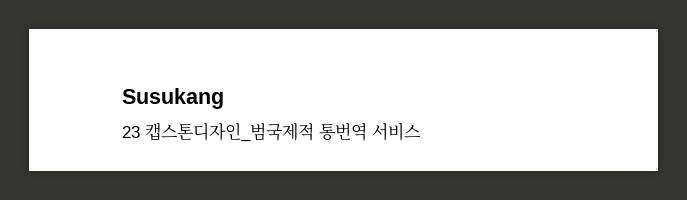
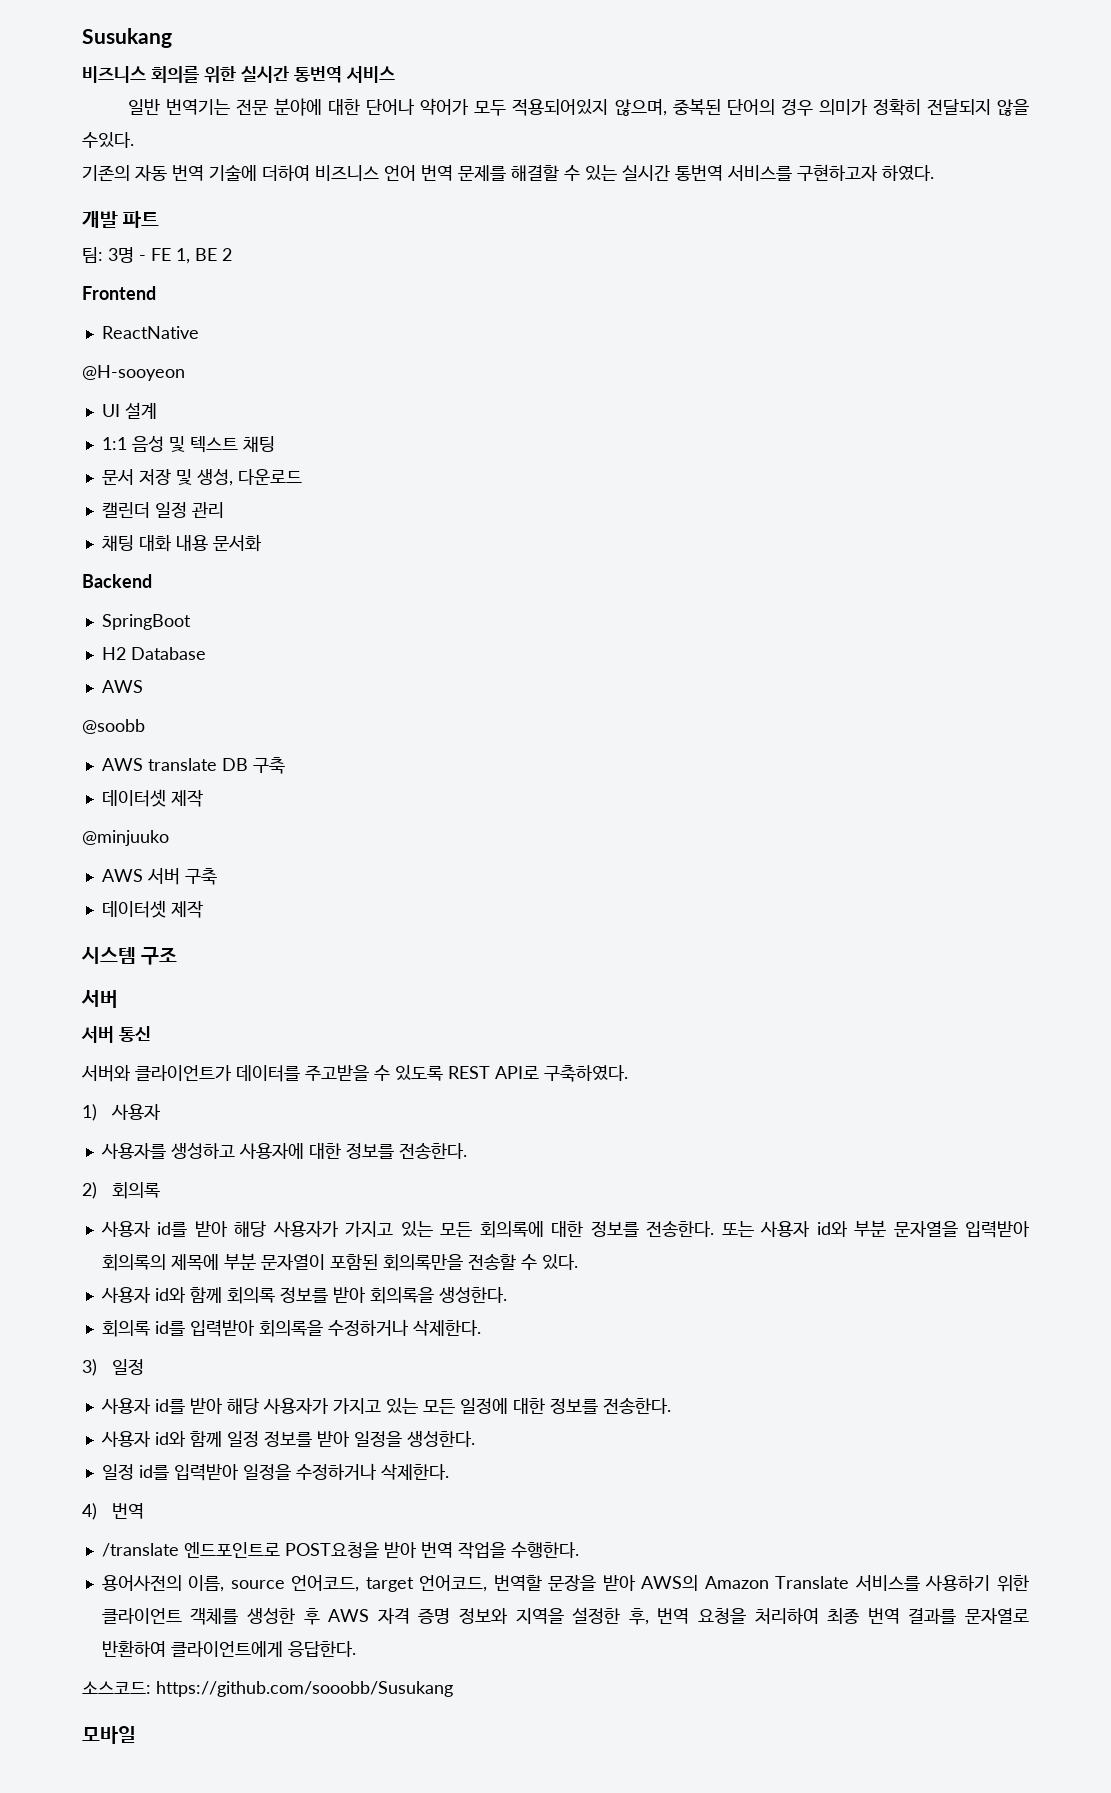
- 23 캡스톤디자인_범국제적 통번역 서비스
+ 비즈니스 회의를 위한 실시간 통번역 서비스
+ 일반 번역기는 전문 분야에 대한 단어나 약어가 모두 적용되어있지 않으며, 중복된 단어의 경우 의미가 정확히 전달되지 않을 수있다.
+ 기존의 자동 번역 기술에 더하여 비즈니스 언어 번역 문제를 해결할 수 있는 실시간 통번역 서비스를 구현하고자 하였다.
+ 개발 파트
+ 팀: 3명 - FE 1, BE 2
+ Frontend
+ ReactNative
+ @H-sooyeon
+ UI 설계
+ 1:1 음성 및 텍스트 채팅
+ 문서 저장 및 생성, 다운로드
+ 캘린더 일정 관리
+ 채팅 대화 내용 문서화
+ Backend
+ SpringBoot
+ H2 Database
+ AWS
+ @soobb
+ AWS translate DB 구축
+ 데이터셋 제작
+ @minjuuko
+ AWS 서버 구축
+ 데이터셋 제작
+ 시스템 구조
+ 서버
+ 서버 통신
+ 서버와 클라이언트가 데이터를 주고받을 수 있도록 REST API로 구축하였다.
+ 1) 사용자
+ 사용자를 생성하고 사용자에 대한 정보를 전송한다.
+ 2) 회의록
+ 사용자 id를 받아 해당 사용자가 가지고 있는 모든 회의록에 대한 정보를 전송한다. 또는 사용자 id와 부분 문자열을 입력받아 회의록의 제목에 부분 문자열이 포함된 회의록만을 전송할 수 있다.
+ 사용자 id와 함께 회의록 정보를 받아 회의록을 생성한다.
+ 회의록 id를 입력받아 회의록을 수정하거나 삭제한다.
+ 3) 일정
+ 사용자 id를 받아 해당 사용자가 가지고 있는 모든 일정에 대한 정보를 전송한다.
+ 사용자 id와 함께 일정 정보를 받아 일정을 생성한다.
+ 일정 id를 입력받아 일정을 수정하거나 삭제한다.
+ 4) 번역
+ /translate 엔드포인트로 POST요청을 받아 번역 작업을 수행한다.
+ 용어사전의 이름, source 언어코드, target 언어코드, 번역할 문장을 받아 AWS의 Amazon Translate 서비스를 사용하기 위한 클라이언트 객체를 생성한 후 AWS 자격 증명 정보와 지역을 설정한 후, 번역 요청을 처리하여 최종 번역 결과를 문자열로 반환하여 클라이언트에게 응답한다.
+ 소스코드: https://github.com/sooobb/Susukang
+ 모바일

